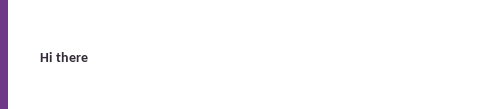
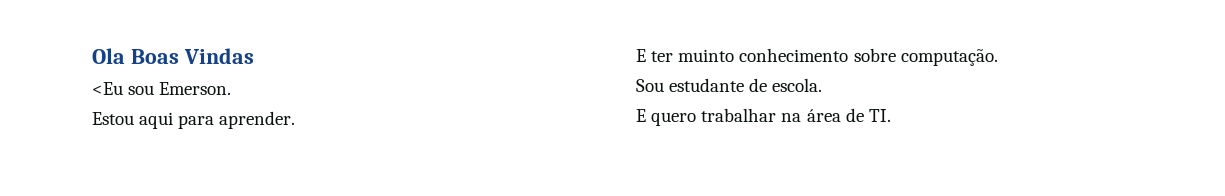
- Hi there
+ Ola Boas Vindas
+ <Eu sou Emerson.
+ Estou aqui para aprender.
+ E ter muinto conhecimento sobre computação.
+ Sou estudante de escola.
+ E quero trabalhar na área de TI.

